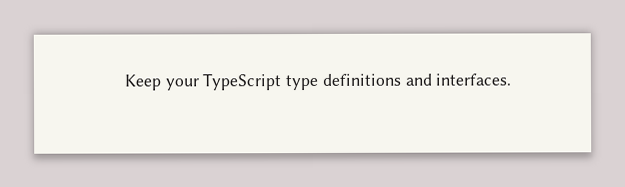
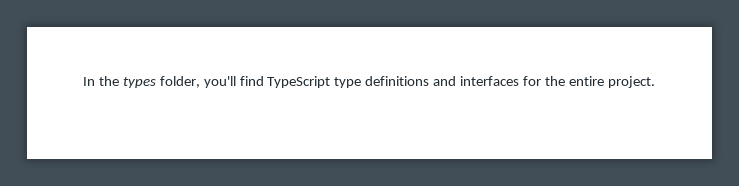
- Keep your TypeScript type definitions and interfaces.
+ In the types folder, you'll find TypeScript type definitions and interfaces for the entire project.

